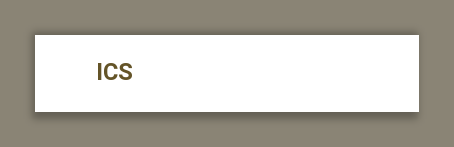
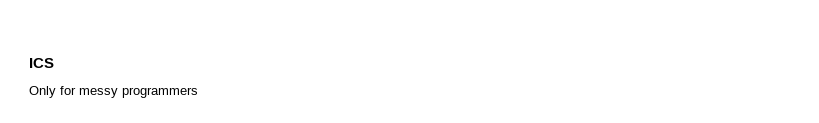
+ Only for messy programmers

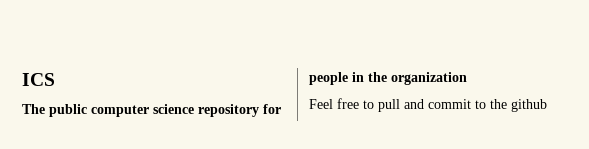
- Only for messy programmers
+ The public computer science repository for people in the organization
+ Feel free to pull and commit to the github

